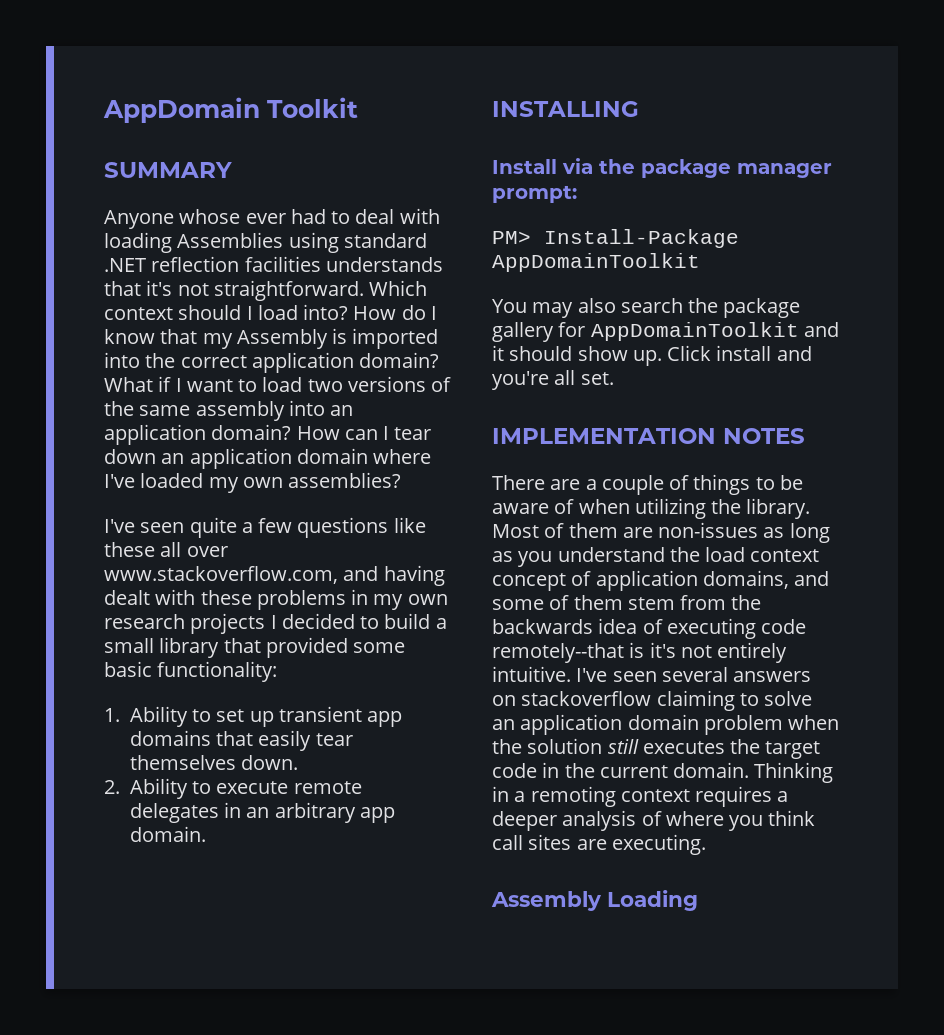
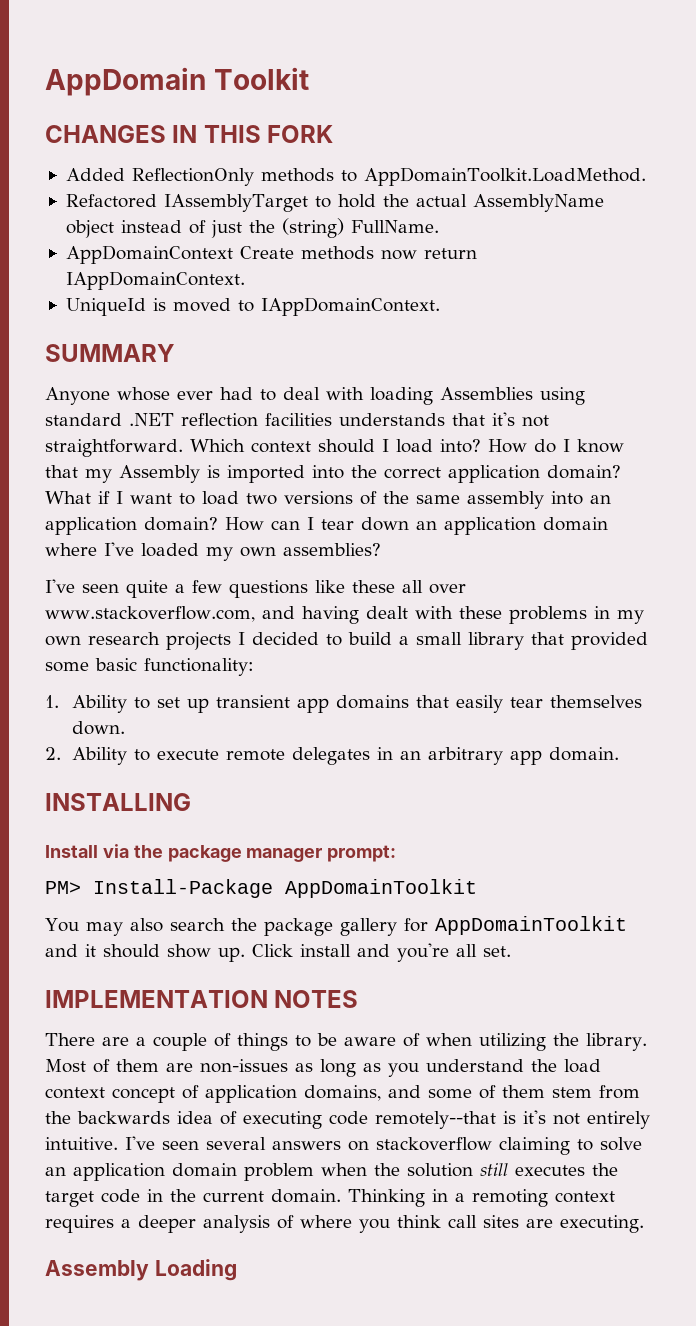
+ CHANGES IN THIS FORK
+ Added ReflectionOnly methods to AppDomainToolkit.LoadMethod.
+ Refactored IAssemblyTarget to hold the actual AssemblyName object instead of just the (string) FullName.
+ AppDomainContext Create methods now return IAppDomainContext.
+ UniqueId is moved to IAppDomainContext.

